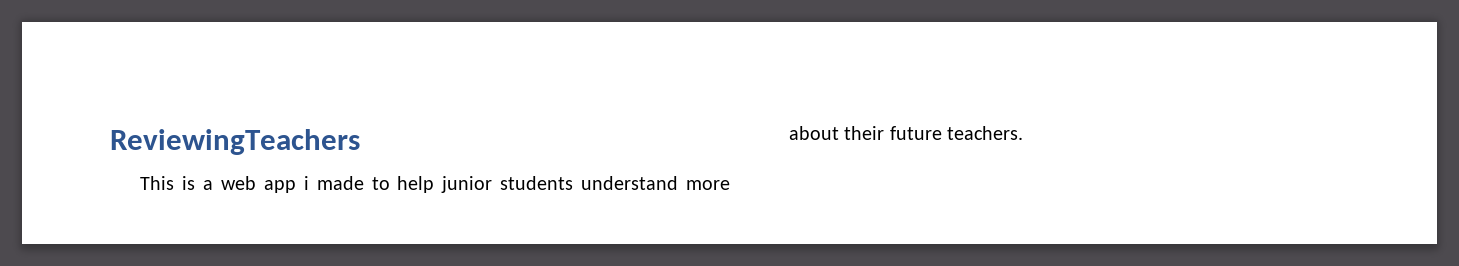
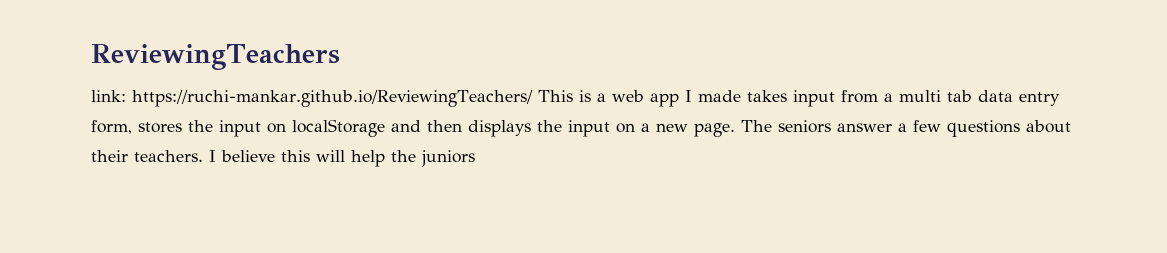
- This is a web app i made to help junior students understand more about their future teachers.
+ link: https://ruchi-mankar.github.io/ReviewingTeachers/ This is a web app I made takes input from a multi tab data entry form, stores the input on localStorage and then displays the input on a new page. The seniors answer a few questions about their teachers. I believe this will help the juniors

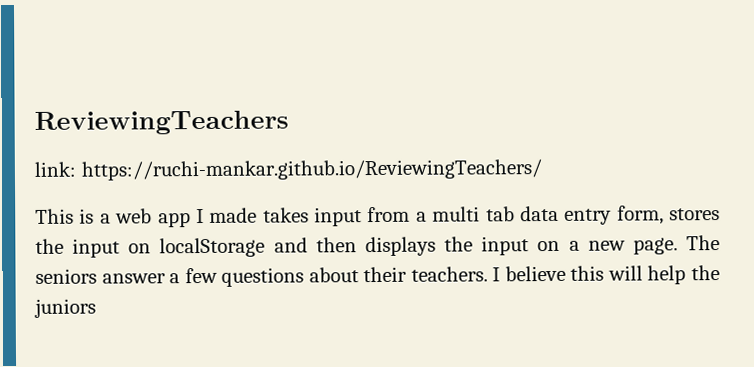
- link: https://ruchi-mankar.github.io/ReviewingTeachers/ This is a web app I made takes input from a multi tab data entry form, stores the input on localStorage and then displays the input on a new page.
+ link: https://ruchi-mankar.github.io/ReviewingTeachers/
+ This is a web app I made takes input from a multi tab data entry form, stores the input on localStorage and then displays the input on a new page.

